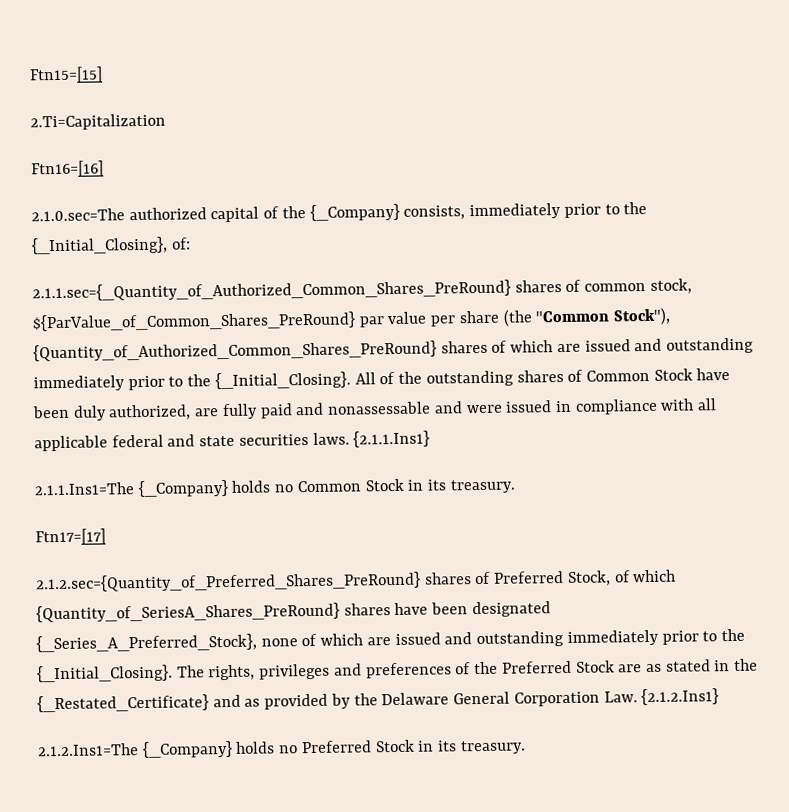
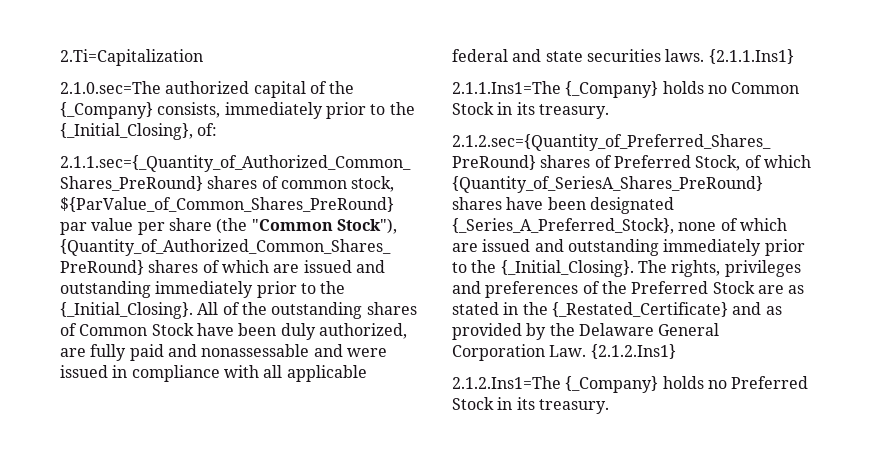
- Ftn15=[15]
- Ftn16=[16]
- Ftn17=[17]

